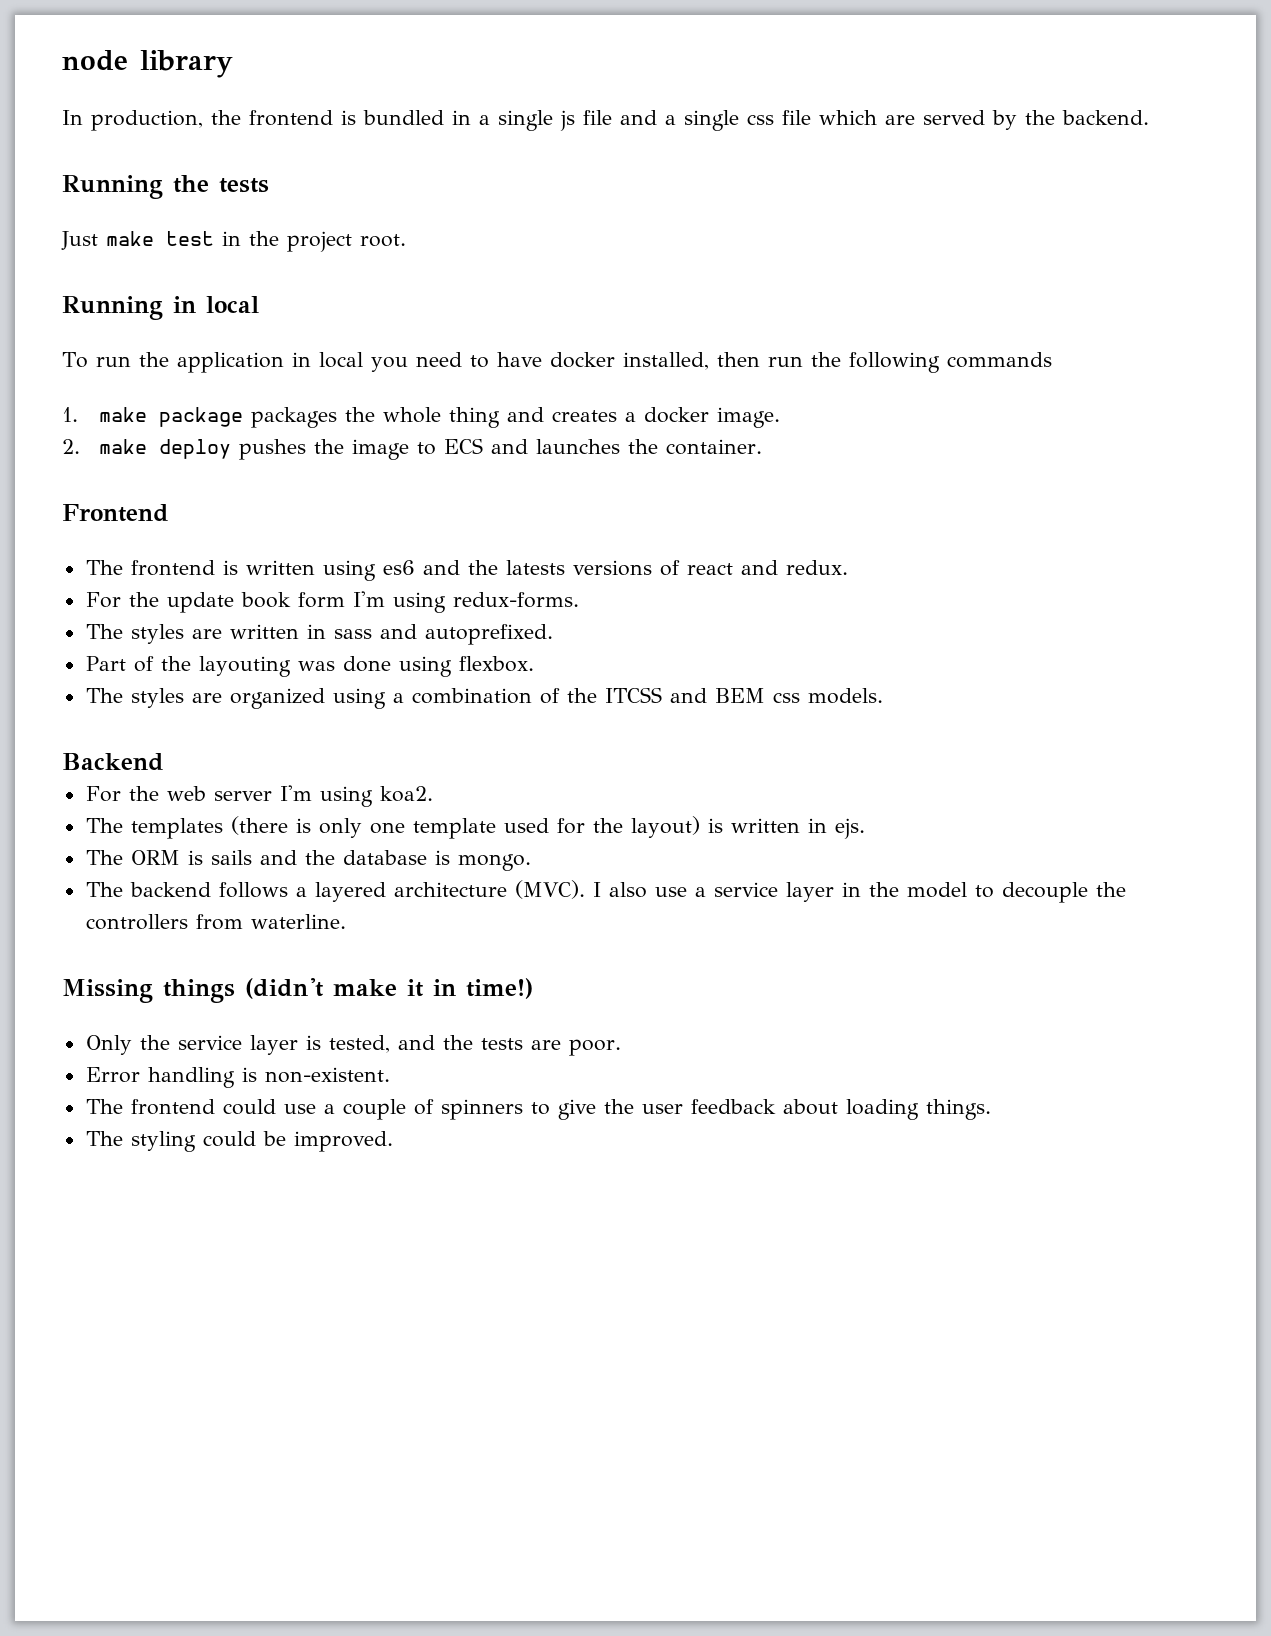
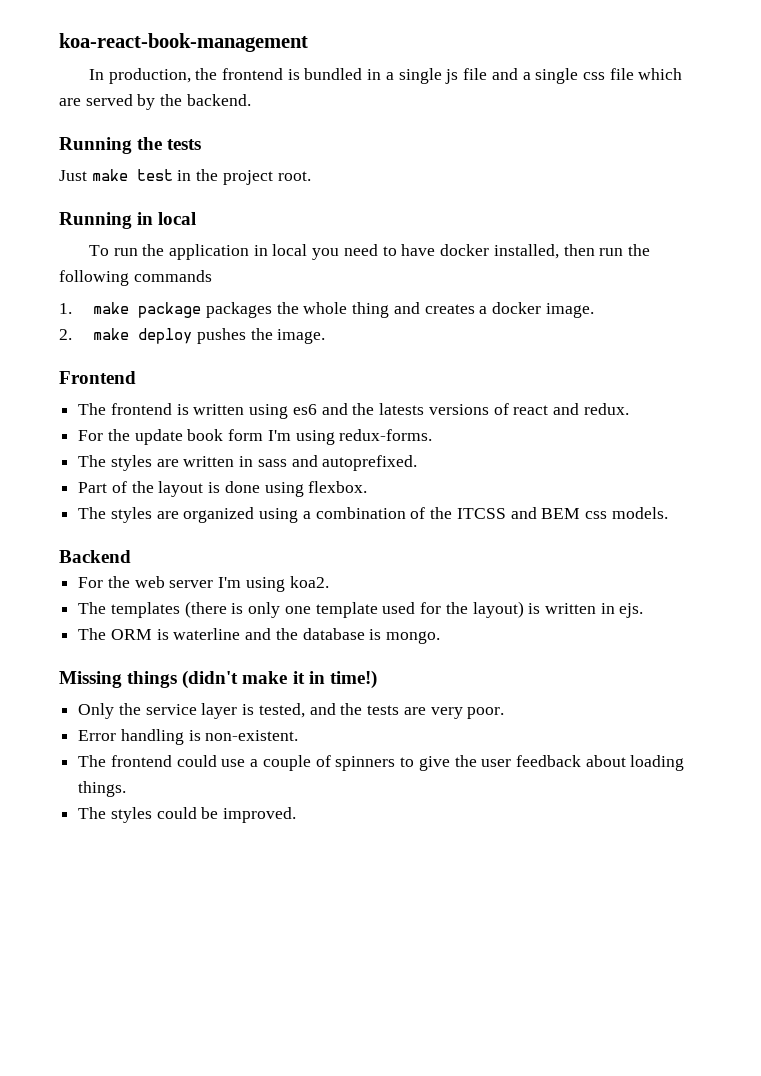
- node library
+ koa-react-book-management
- 2. make deploy pushes the image to ECS and launches the container.
+ 2. make deploy pushes the image.
- Part of the layouting was done using flexbox.
+ Part of the layout is done using flexbox.
- The ORM is sails and the database is mongo.
+ The ORM is waterline and the database is mongo.
- The backend follows a layered architecture (MVC). I also use a service layer in the model to decouple the controllers from waterline.
- Only the service layer is tested, and the tests are poor.
+ Only the service layer is tested, and the tests are very poor.
- The styling could be improved.
+ The styles could be improved.

